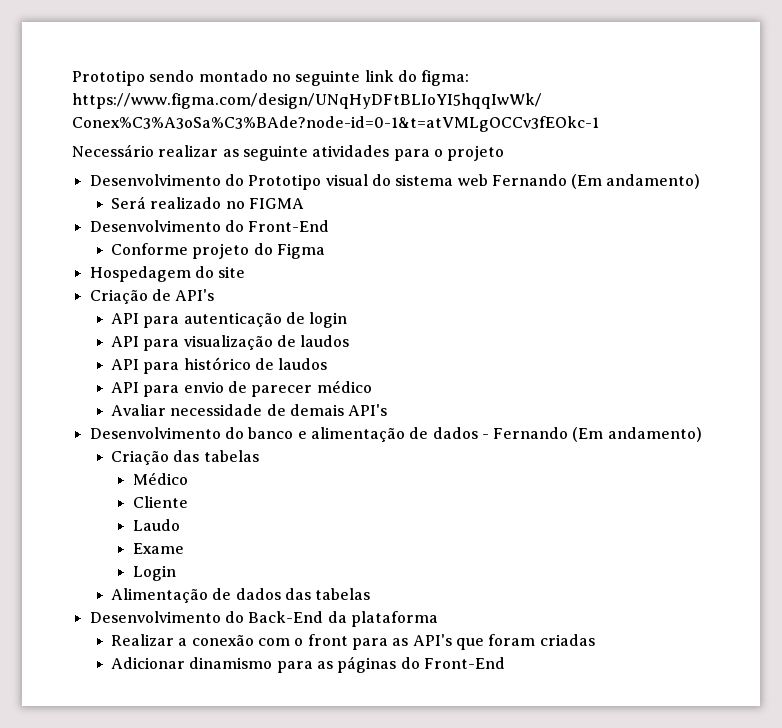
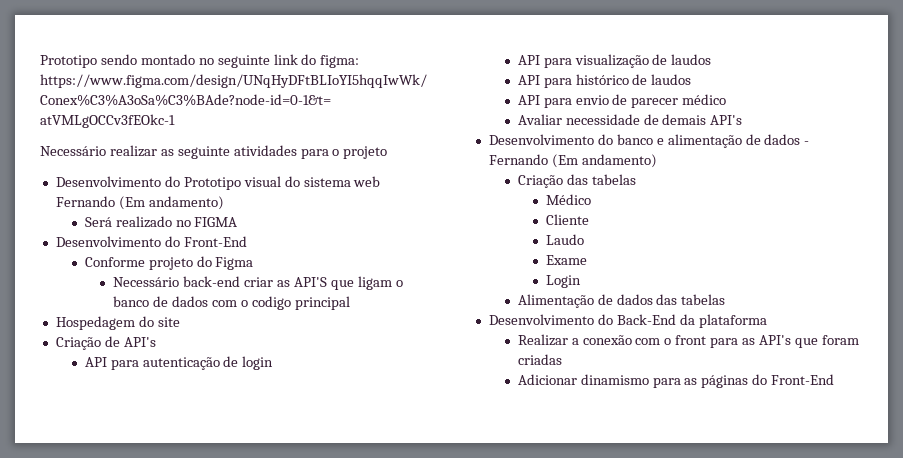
+ Necessário back-end criar as API'S que ligam o banco de dados com o codigo principal

